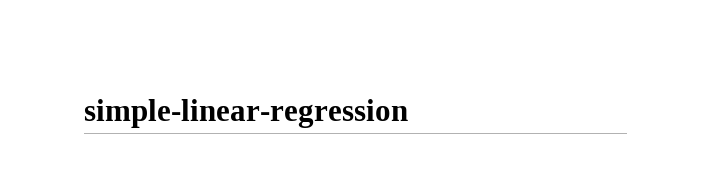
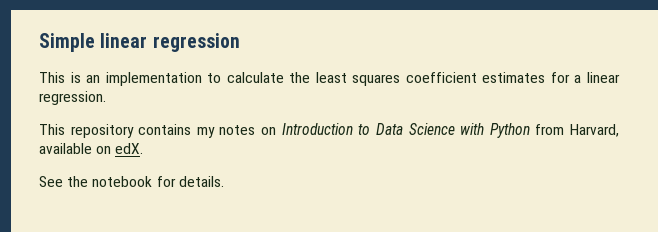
- simple-linear-regression
+ Simple linear regression
+ This is an implementation to calculate the least squares coefficient estimates for a linear regression.
+ This repository contains my notes on Introduction to Data Science with Python from Harvard, available on edX.
+ See the notebook for details.

